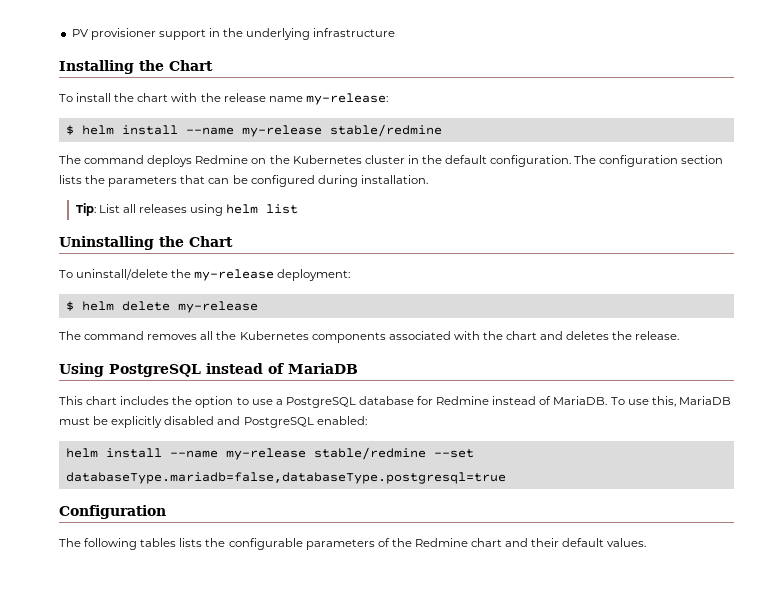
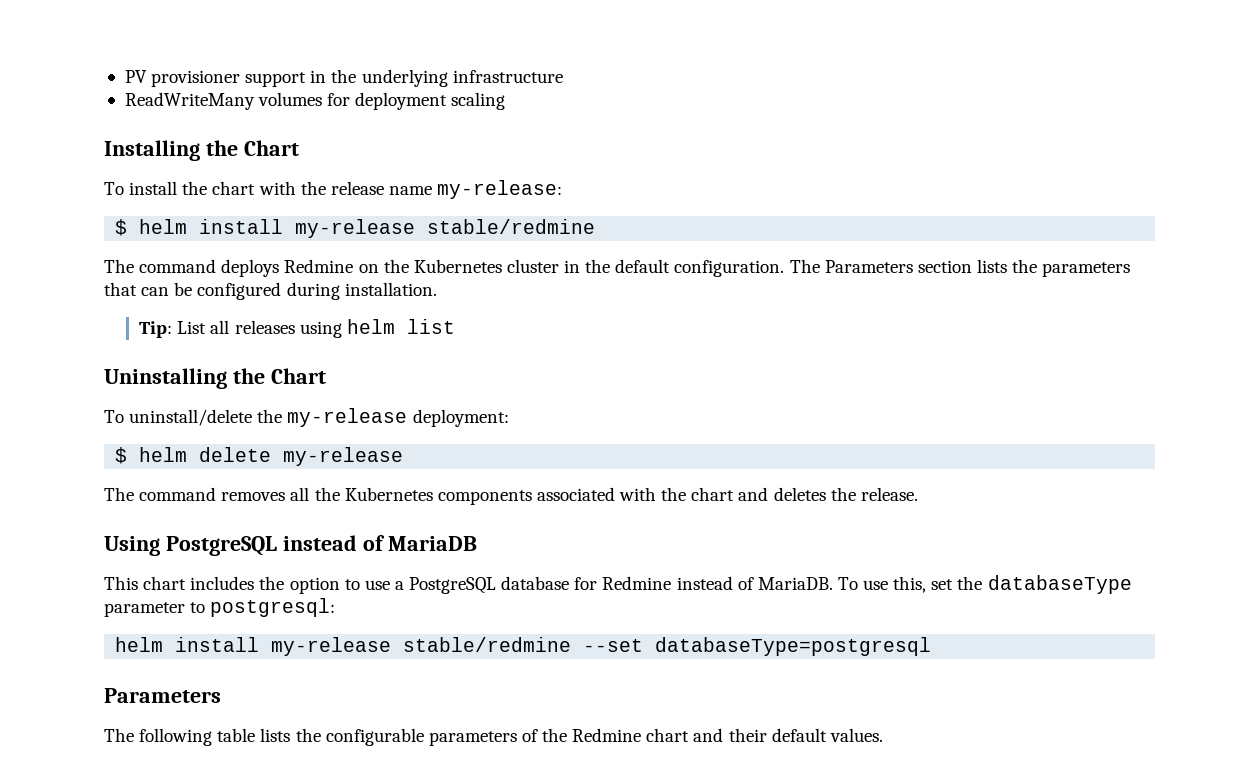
+ ReadWriteMany volumes for deployment scaling
- $ helm install --name my-release stable/redmine
+ $ helm install my-release stable/redmine
- The configuration section lists the parameters that can be configured during installation.
+ The Parameters section lists the parameters that can be configured during installation.
- To use this, MariaDB must be explicitly disabled and PostgreSQL enabled:
- helm install --name my-release stable/redmine --set databaseType.mariadb=false,databaseType.postgresql=true
- Configuration
+ To use this, set the databaseType parameter to postgresql:
+ helm install my-release stable/redmine --set databaseType=postgresql
+ Parameters
- The following tables lists the configurable parameters of the Redmine chart and their default values.
+ The following table lists the configurable parameters of the Redmine chart and their default values.

